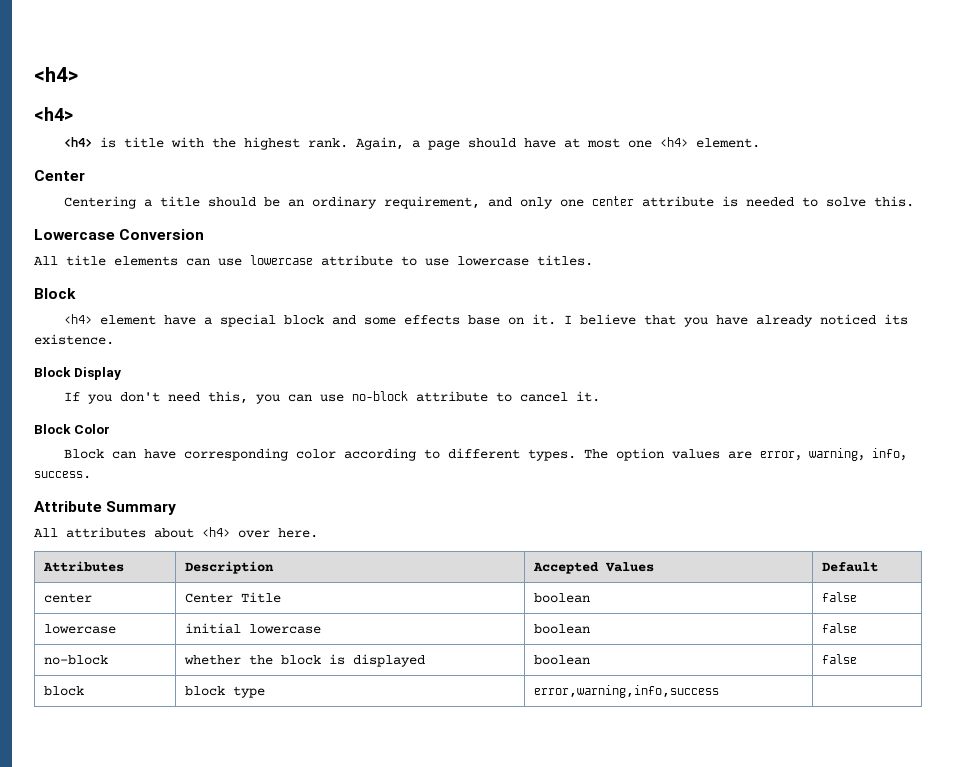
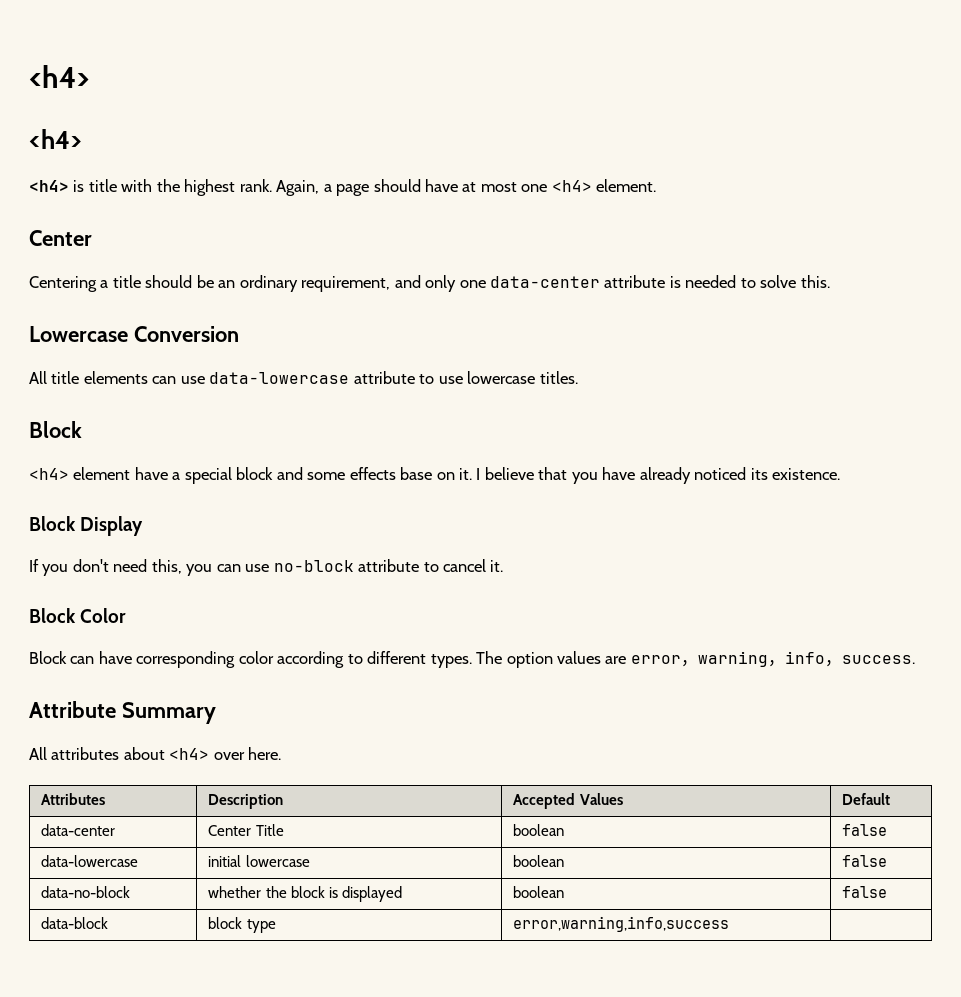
- Centering a title should be an ordinary requirement, and only one center attribute is needed to solve this.
+ Centering a title should be an ordinary requirement, and only one data-center attribute is needed to solve this.
- All title elements can use lowercase attribute to use lowercase titles.
+ All title elements can use data-lowercase attribute to use lowercase titles.
- center | Center Title | boolean | false
+ data-center | Center Title | boolean | false
- lowercase | initial lowercase | boolean | false
+ data-lowercase | initial lowercase | boolean | false
- no-block | whether the block is displayed | boolean | false
+ data-no-block | whether the block is displayed | boolean | false
- block | block type | error,warning,info,success |
+ data-block | block type | error,warning,info,success |

